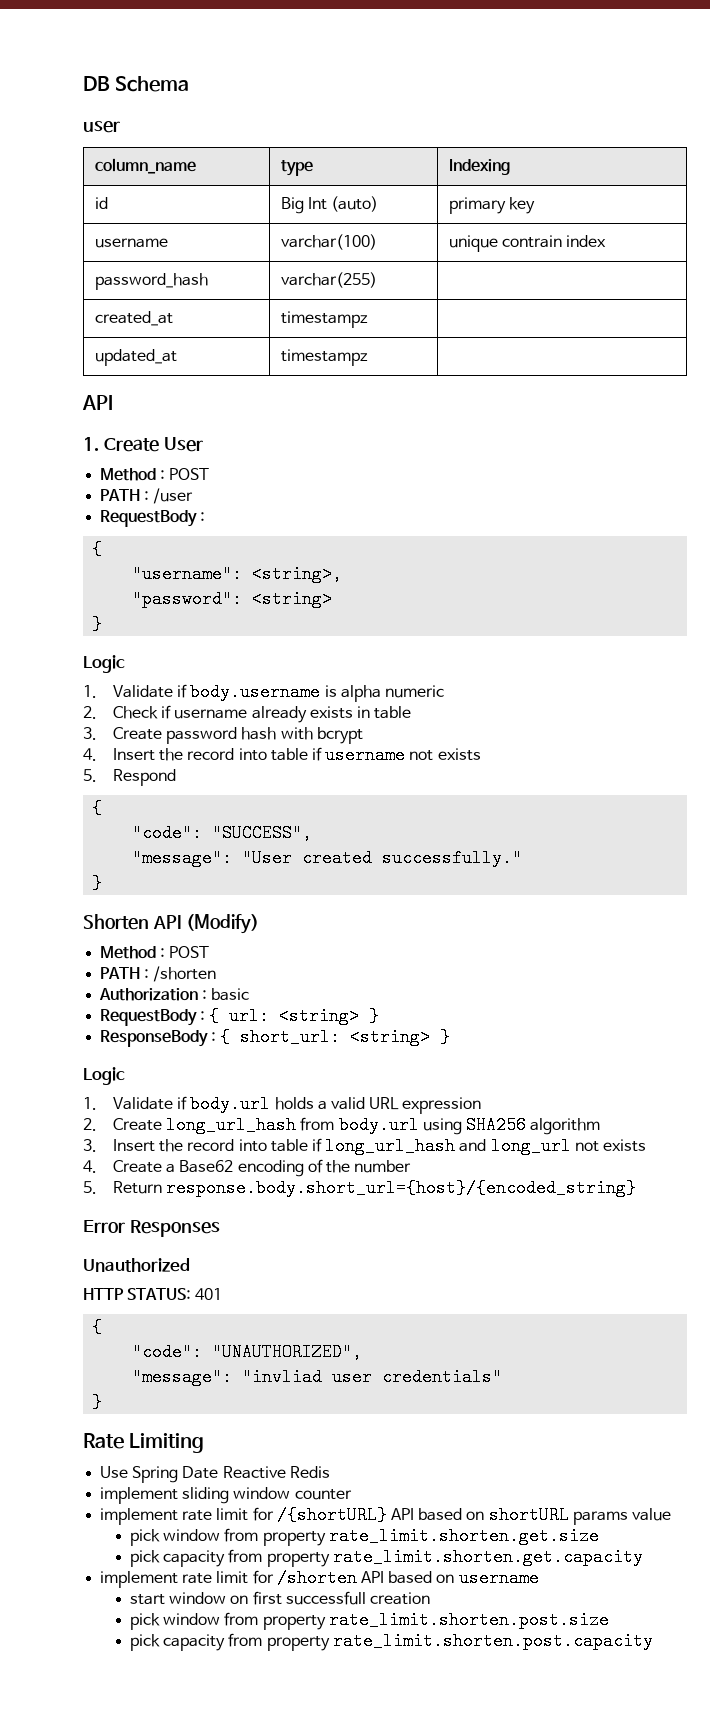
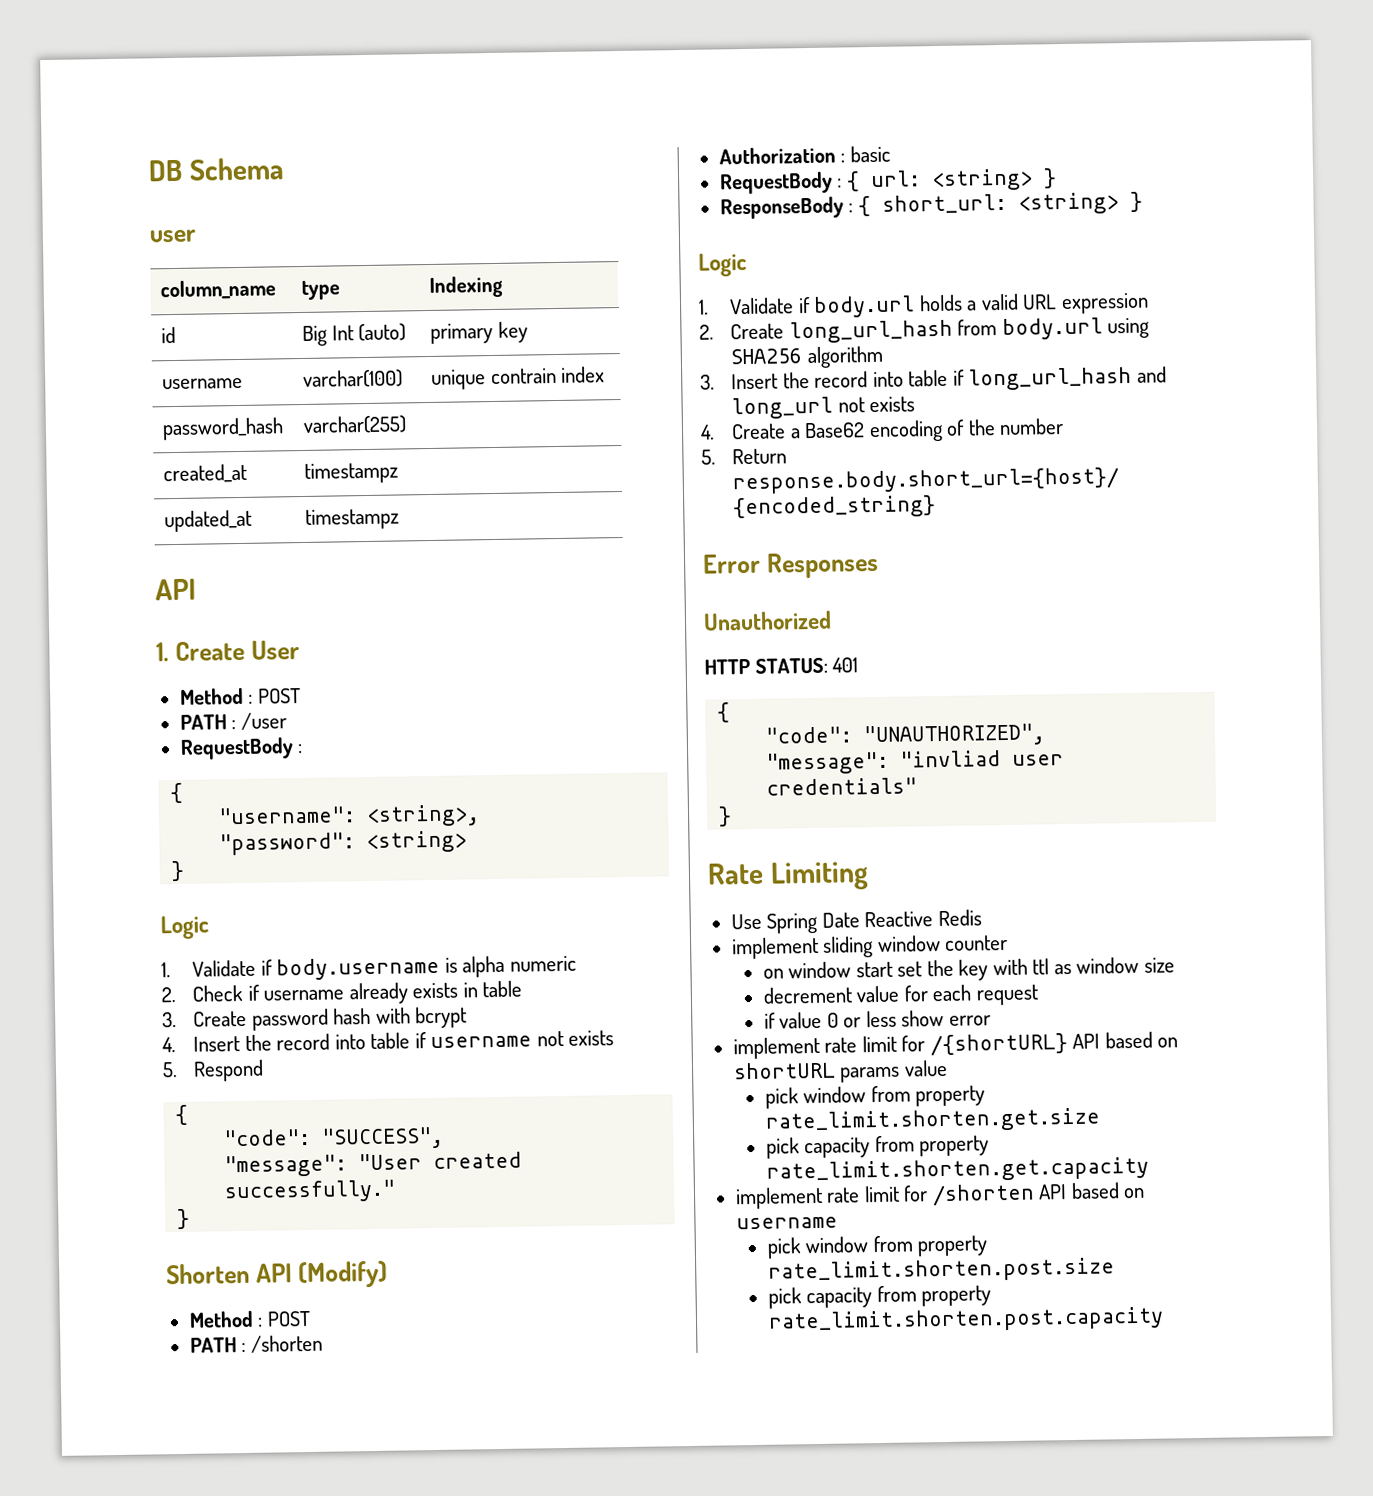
+ on window start set the key with ttl as window size
+ decrement value for each request
+ if value 0 or less show error
- start window on first successfull creation

